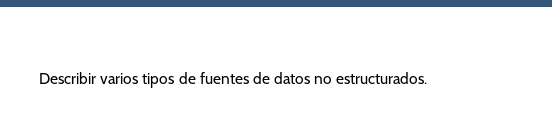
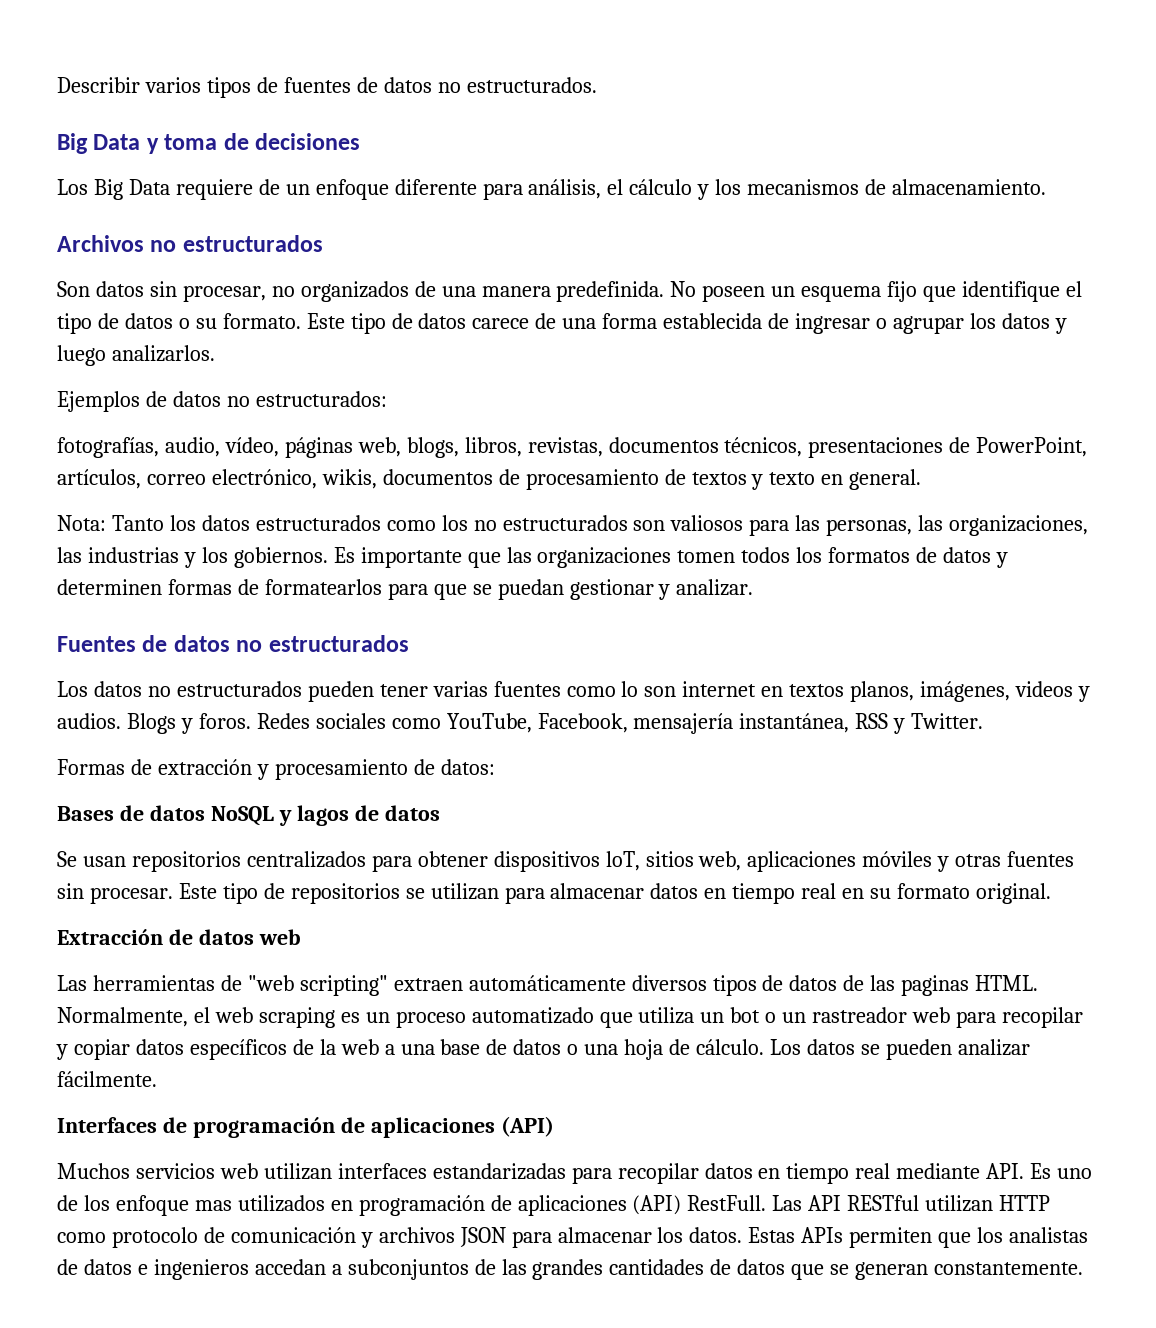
+ Big Data y toma de decisiones
+ Los Big Data requiere de un enfoque diferente para análisis, el cálculo y los mecanismos de almacenamiento.
+ Archivos no estructurados
+ Son datos sin procesar, no organizados de una manera predefinida. No poseen un esquema fijo que identifique el tipo de datos o su formato. Este tipo de datos carece de una forma establecida de ingresar o agrupar los datos y luego analizarlos.
+ Ejemplos de datos no estructurados:
+ fotografías, audio, vídeo, páginas web, blogs, libros, revistas, documentos técnicos, presentaciones de PowerPoint, artículos, correo electrónico, wikis, documentos de procesamiento de textos y texto en general.
+ Nota: Tanto los datos estructurados como los no estructurados son valiosos para las personas, las organizaciones, las industrias y los gobiernos. Es importante que las organizaciones tomen todos los formatos de datos y determinen formas de formatearlos para que se puedan gestionar y analizar.
+ Fuentes de datos no estructurados
+ Los datos no estructurados pueden tener varias fuentes como lo son internet en textos planos, imágenes, videos y audios. Blogs y foros. Redes sociales como YouTube, Facebook, mensajería instantánea, RSS y Twitter.
+ Formas de extracción y procesamiento de datos:
+ Bases de datos NoSQL y lagos de datos
+ Se usan repositorios centralizados para obtener dispositivos loT, sitios web, aplicaciones móviles y otras fuentes sin procesar. Este tipo de repositorios se utilizan para almacenar datos en tiempo real en su formato original.
+ Extracción de datos web
+ Las herramientas de "web scripting" extraen automáticamente diversos tipos de datos de las paginas HTML. Normalmente, el web scraping es un proceso automatizado que utiliza un bot o un rastreador web para recopilar y copiar datos específicos de la web a una base de datos o una hoja de cálculo. Los datos se pueden analizar fácilmente.
+ Interfaces de programación de aplicaciones (API)
+ Muchos servicios web utilizan interfaces estandarizadas para recopilar datos en tiempo real mediante API. Es uno de los enfoque mas utilizados en programación de aplicaciones (API) RestFull. Las API RESTful utilizan HTTP como protocolo de comunicación y archivos JSON para almacenar los datos. Estas APIs permiten que los analistas de datos e ingenieros accedan a subconjuntos de las grandes cantidades de datos que se generan constantemente.

